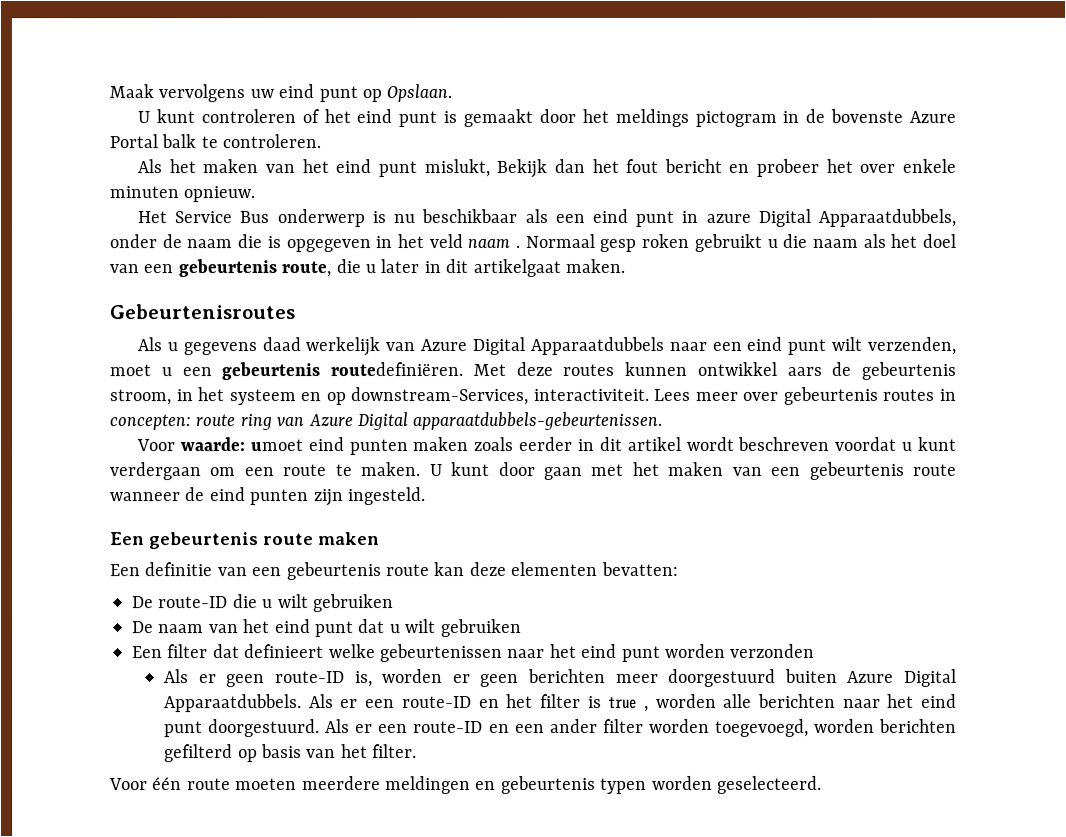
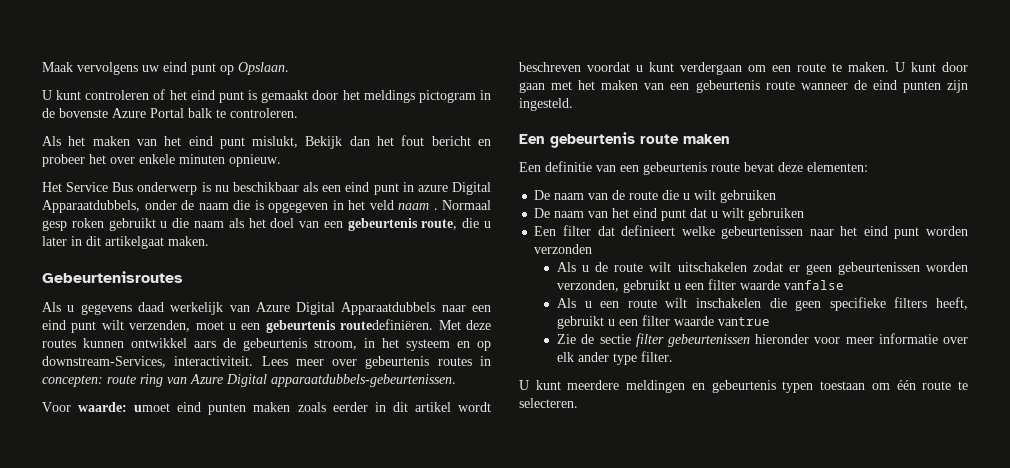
- Een definitie van een gebeurtenis route kan deze elementen bevatten:
- De route-ID die u wilt gebruiken
+ Een definitie van een gebeurtenis route bevat deze elementen:
+ De naam van de route die u wilt gebruiken
- Als er geen route-ID is, worden er geen berichten meer doorgestuurd buiten Azure Digital Apparaatdubbels. Als er een route-ID en het filter is true , worden alle berichten naar het eind punt doorgestuurd. Als er een route-ID en een ander filter worden toegevoegd, worden berichten gefilterd op basis van het filter.
- Voor één route moeten meerdere meldingen en gebeurtenis typen worden geselecteerd.
+ Als u de route wilt uitschakelen zodat er geen gebeurtenissen worden verzonden, gebruikt u een filter waarde vanfalse
+ Als u een route wilt inschakelen die geen specifieke filters heeft, gebruikt u een filter waarde vantrue
+ Zie de sectie filter gebeurtenissen hieronder voor meer informatie over elk ander type filter.
+ U kunt meerdere meldingen en gebeurtenis typen toestaan om één route te selecteren.

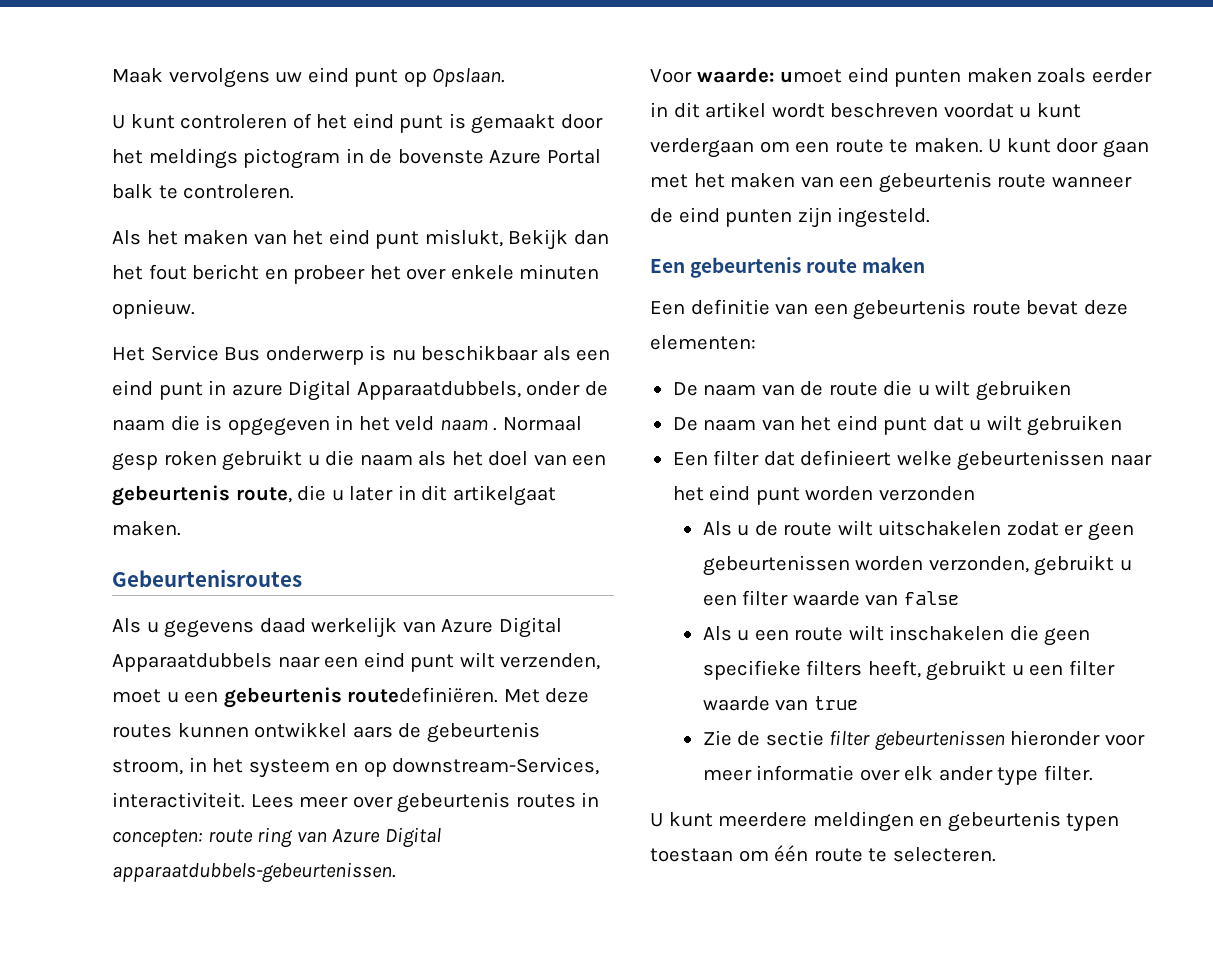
- Als u de route wilt uitschakelen zodat er geen gebeurtenissen worden verzonden, gebruikt u een filter waarde vanfalse
+ Als u de route wilt uitschakelen zodat er geen gebeurtenissen worden verzonden, gebruikt u een filter waarde van false
- Als u een route wilt inschakelen die geen specifieke filters heeft, gebruikt u een filter waarde vantrue
+ Als u een route wilt inschakelen die geen specifieke filters heeft, gebruikt u een filter waarde van true

